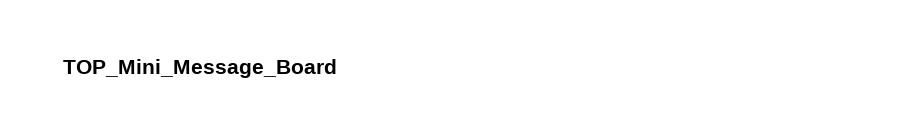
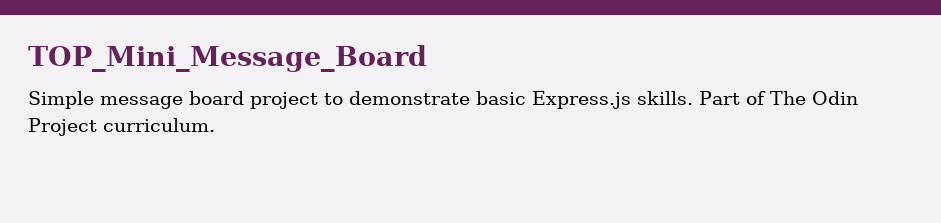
+ Simple message board project to demonstrate basic Express.js skills. Part of The Odin Project curriculum.

